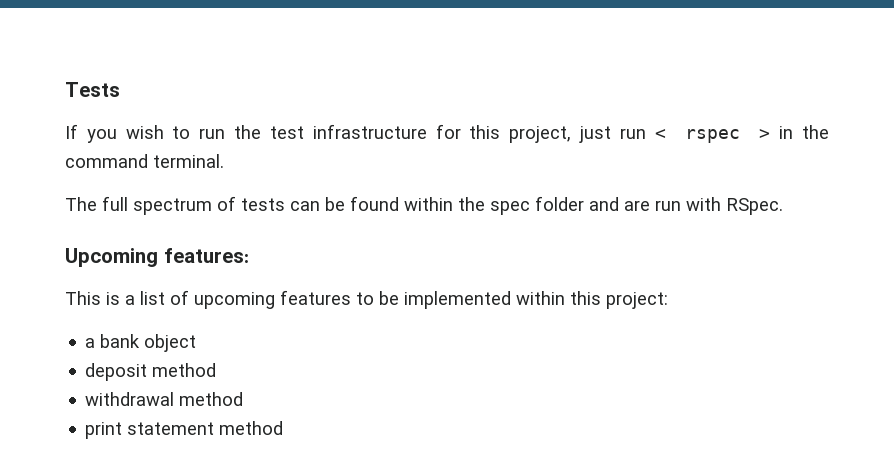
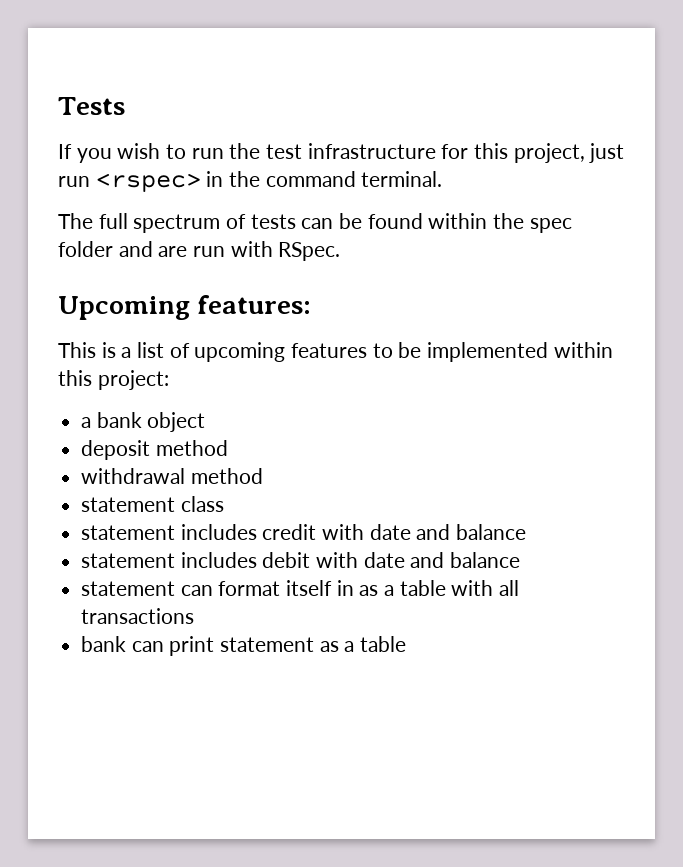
- If you wish to run the test infrastructure for this project, just run < rspec > in the command terminal.
+ If you wish to run the test infrastructure for this project, just run <rspec> in the command terminal.
- print statement method
+ statement class
+ statement includes credit with date and balance
+ statement includes debit with date and balance
+ statement can format itself in as a table with all transactions
+ bank can print statement as a table

